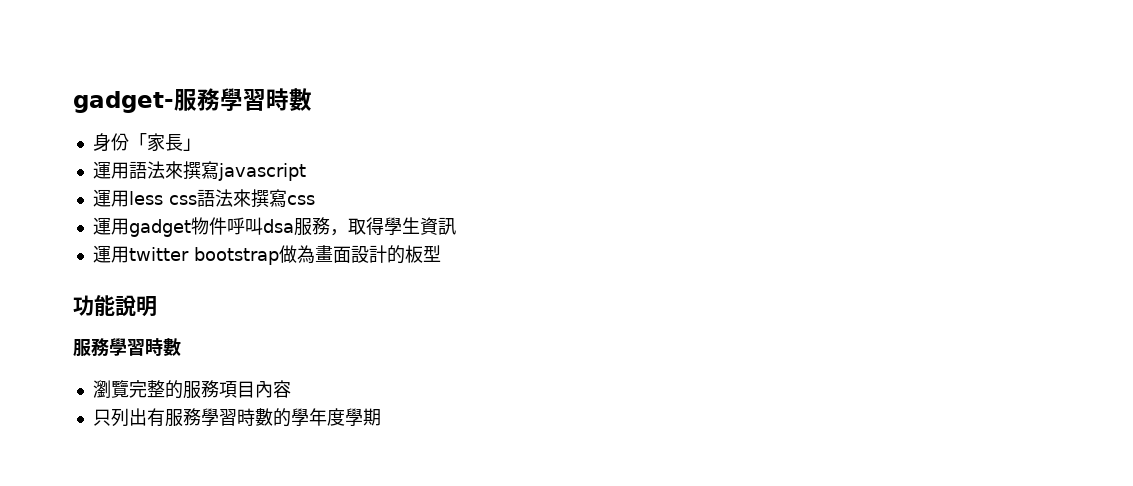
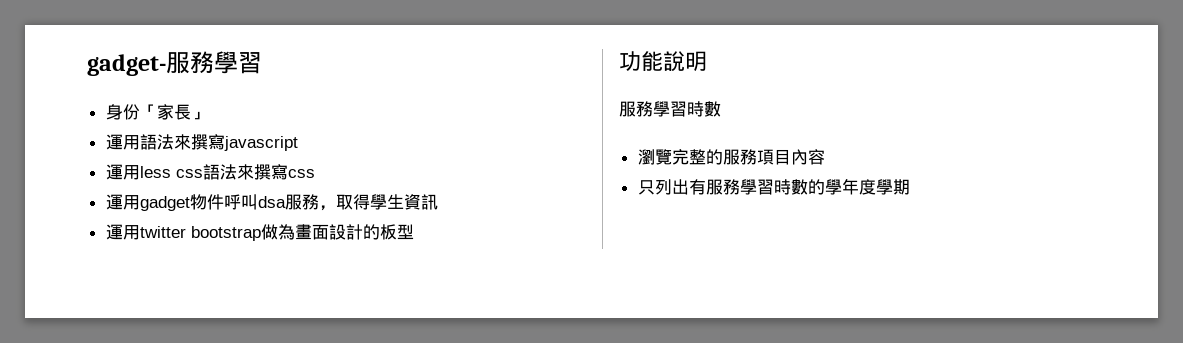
- gadget-服務學習時數
+ gadget-服務學習

